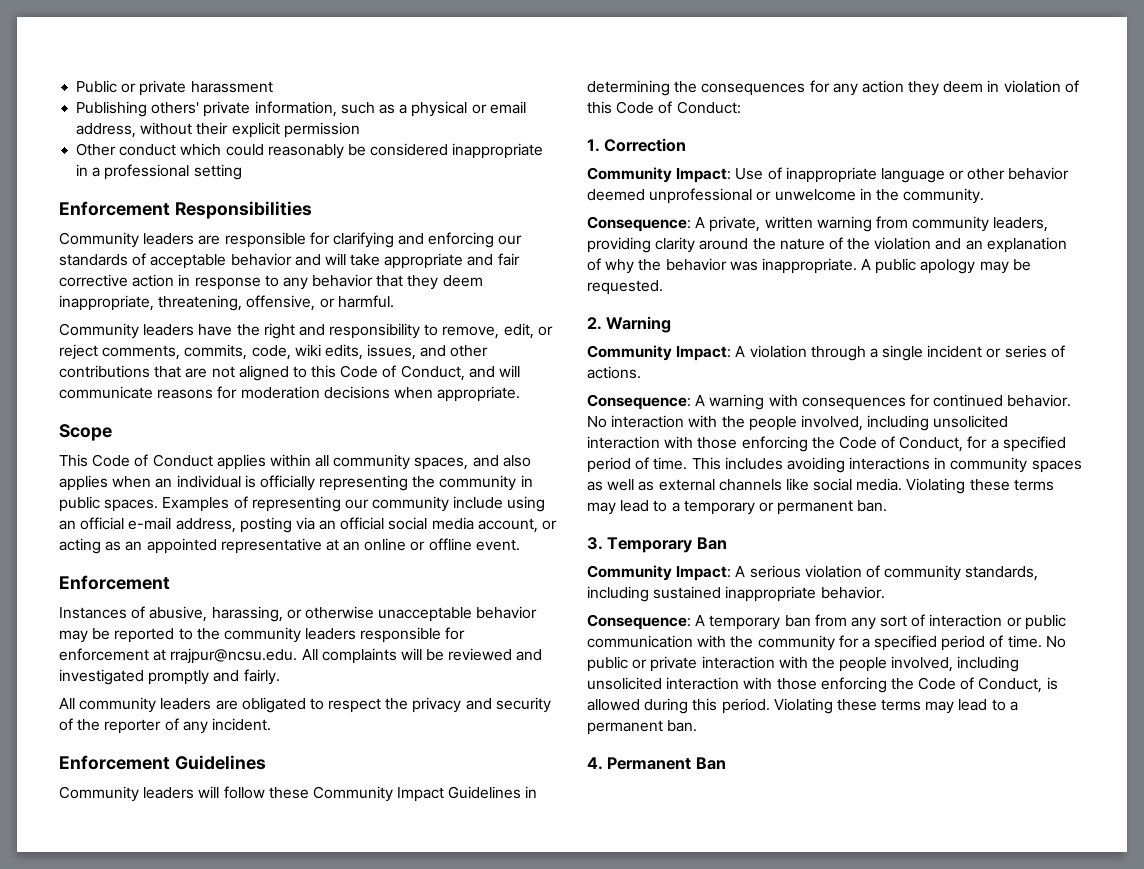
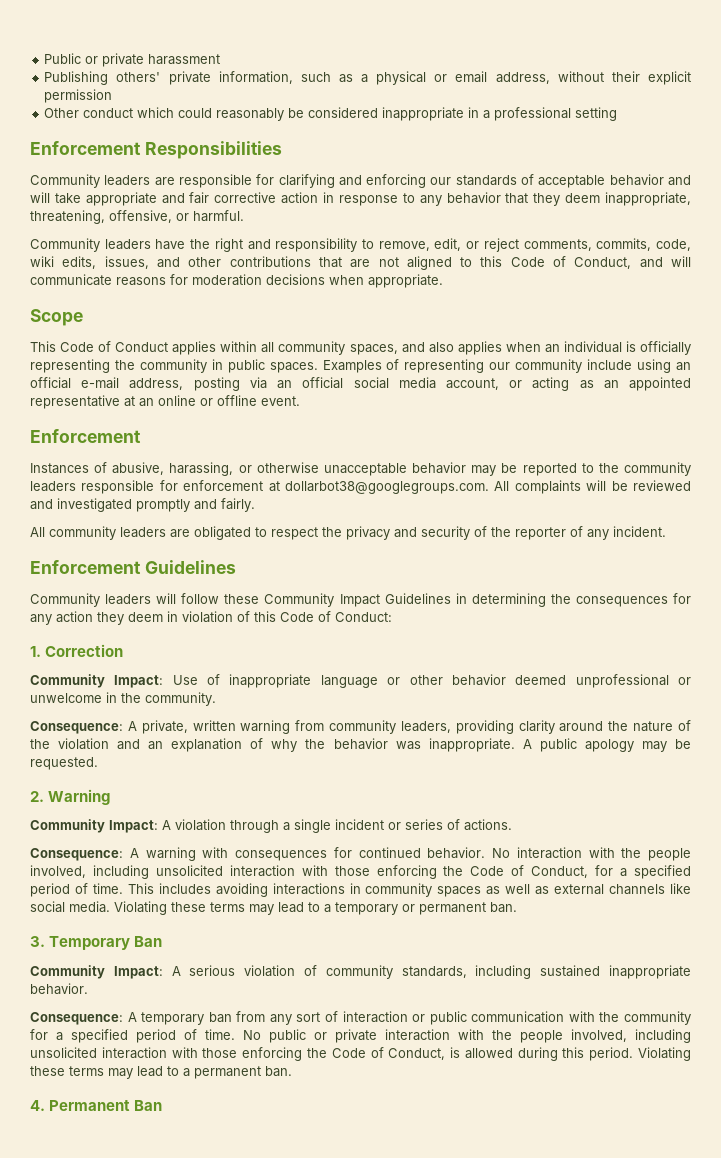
- Instances of abusive, harassing, or otherwise unacceptable behavior may be reported to the community leaders responsible for enforcement at rrajpur@ncsu.edu. All complaints will be reviewed and investigated promptly and fairly.
+ Instances of abusive, harassing, or otherwise unacceptable behavior may be reported to the community leaders responsible for enforcement at dollarbot38@googlegroups.com. All complaints will be reviewed and investigated promptly and fairly.

